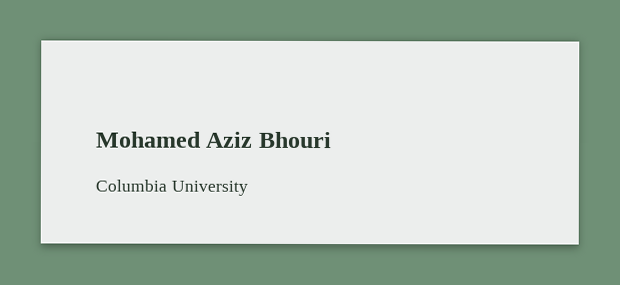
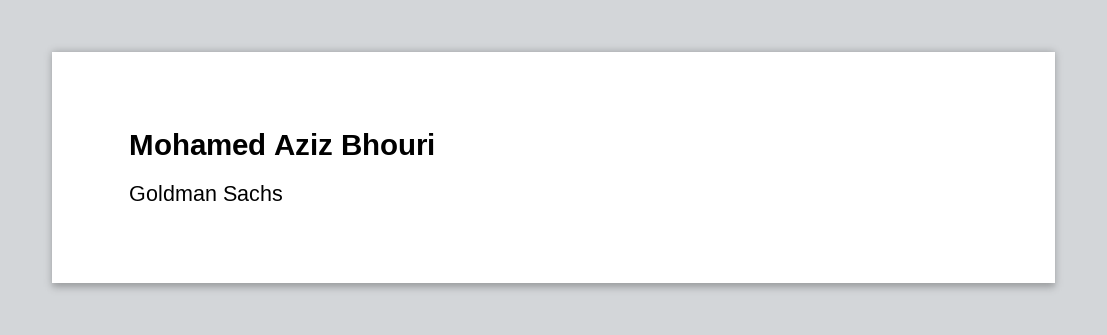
- Columbia University
+ Goldman Sachs

